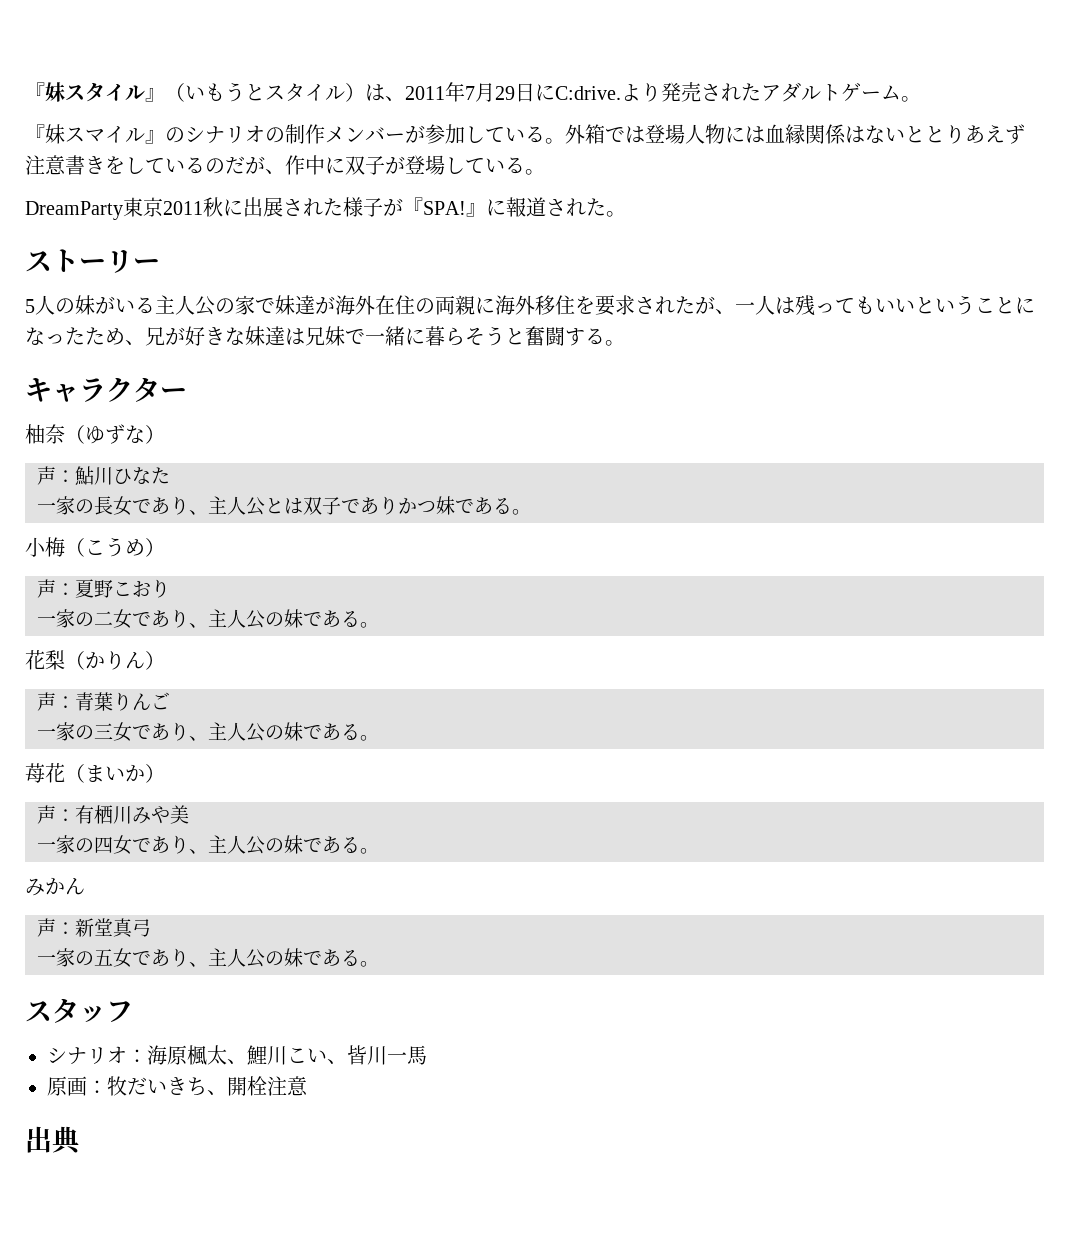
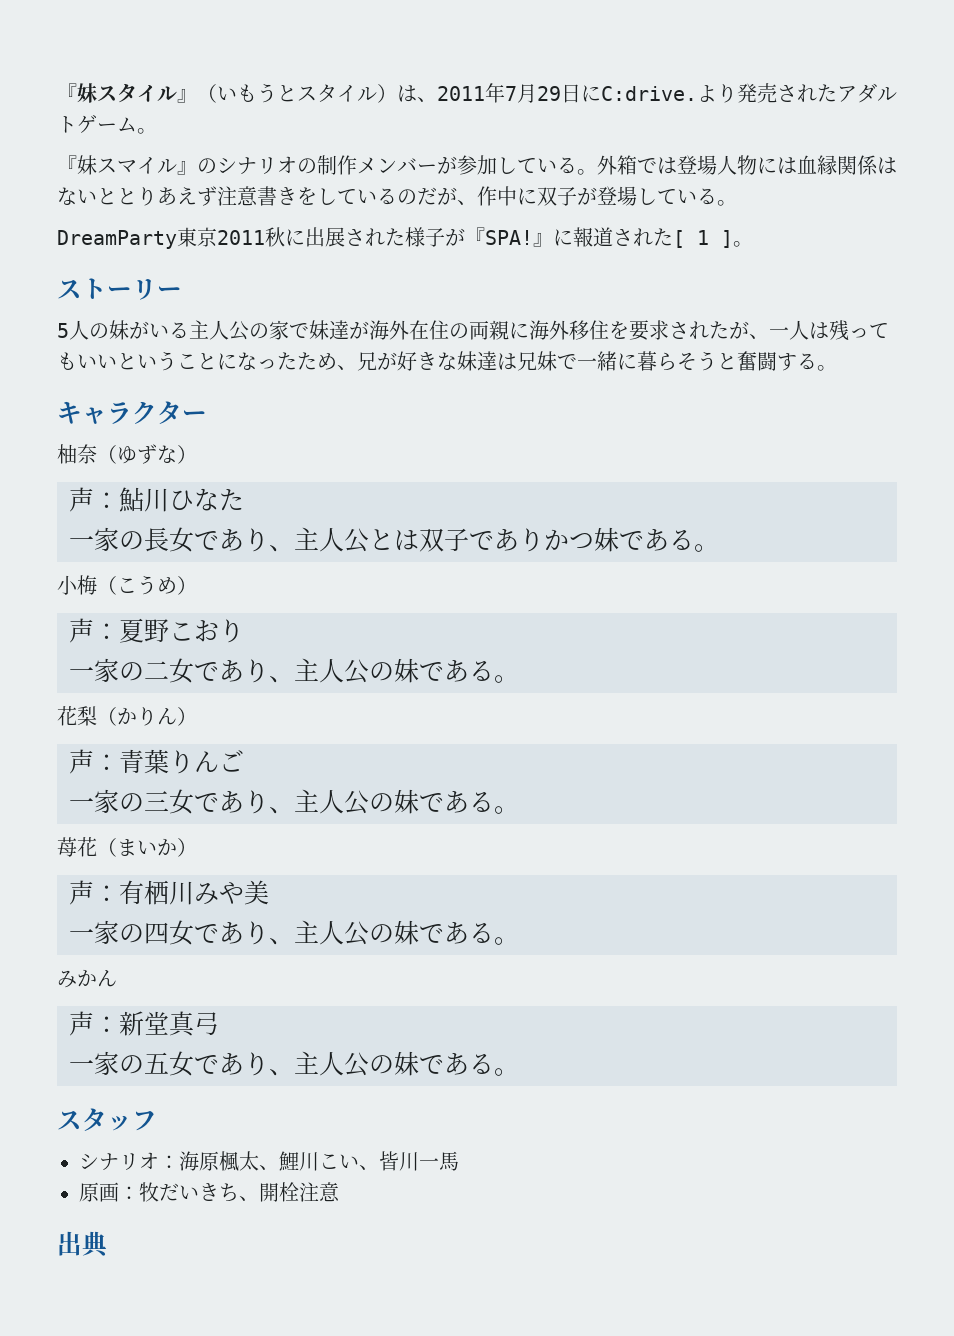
- DreamParty東京2011秋に出展された様子が『SPA!』に報道された。
+ DreamParty東京2011秋に出展された様子が『SPA!』に報道された[ 1 ]。

